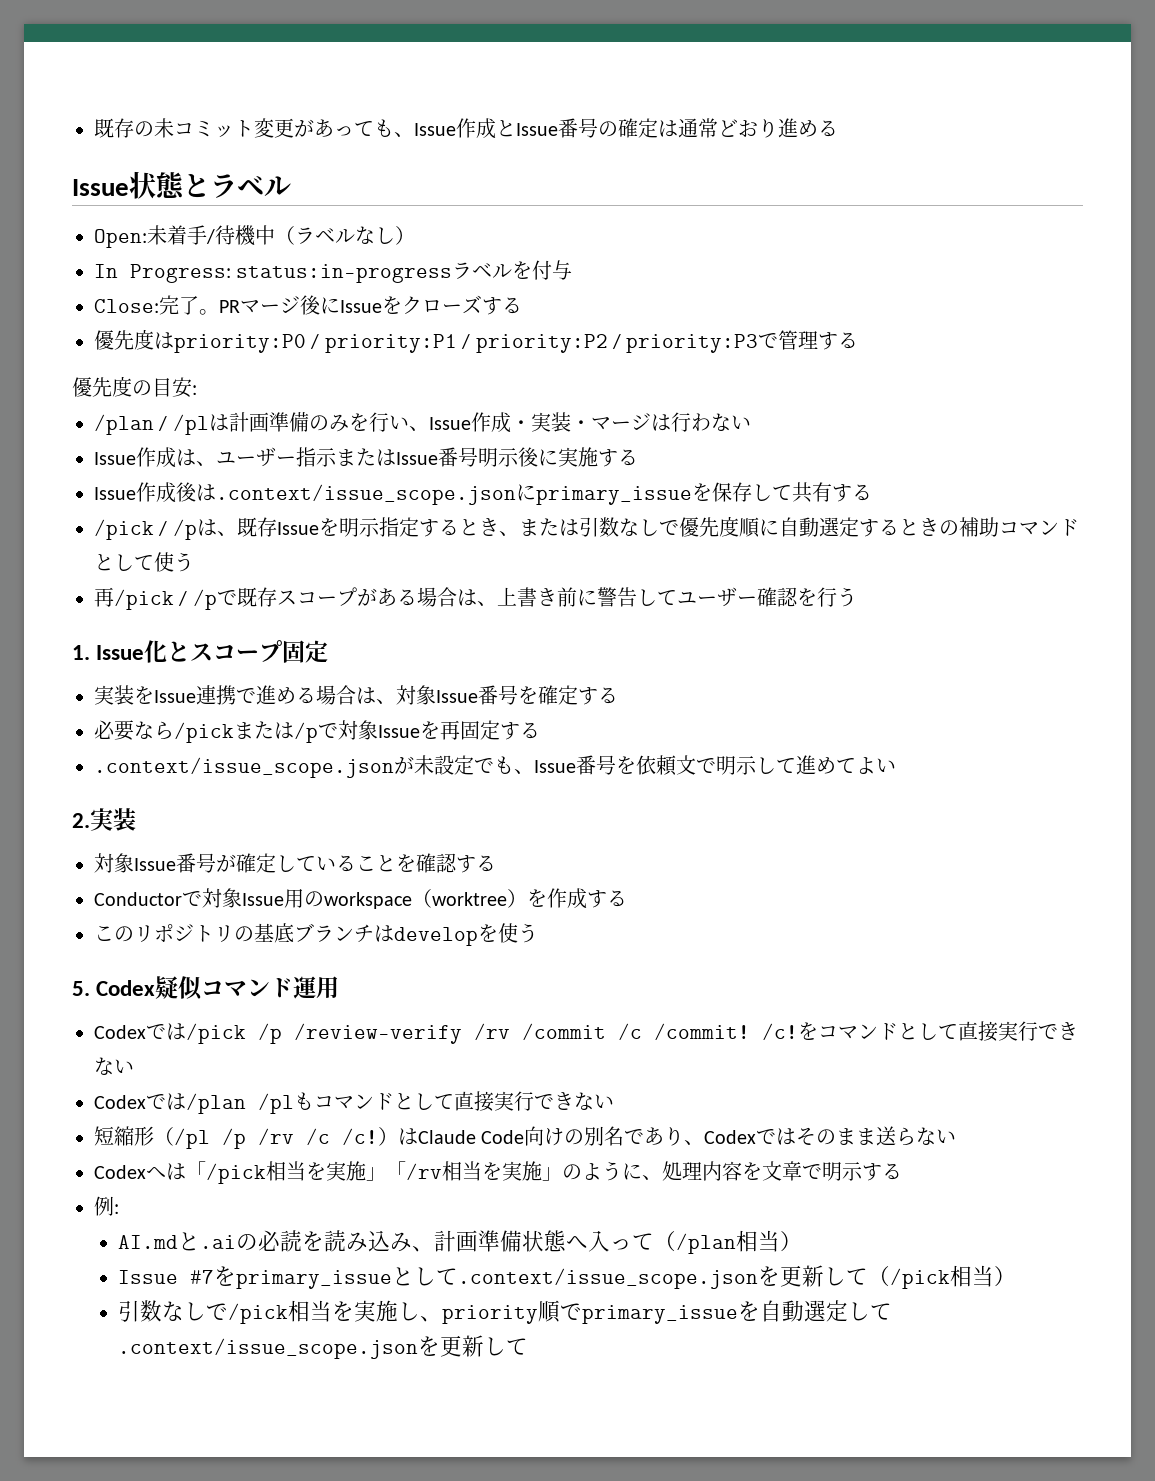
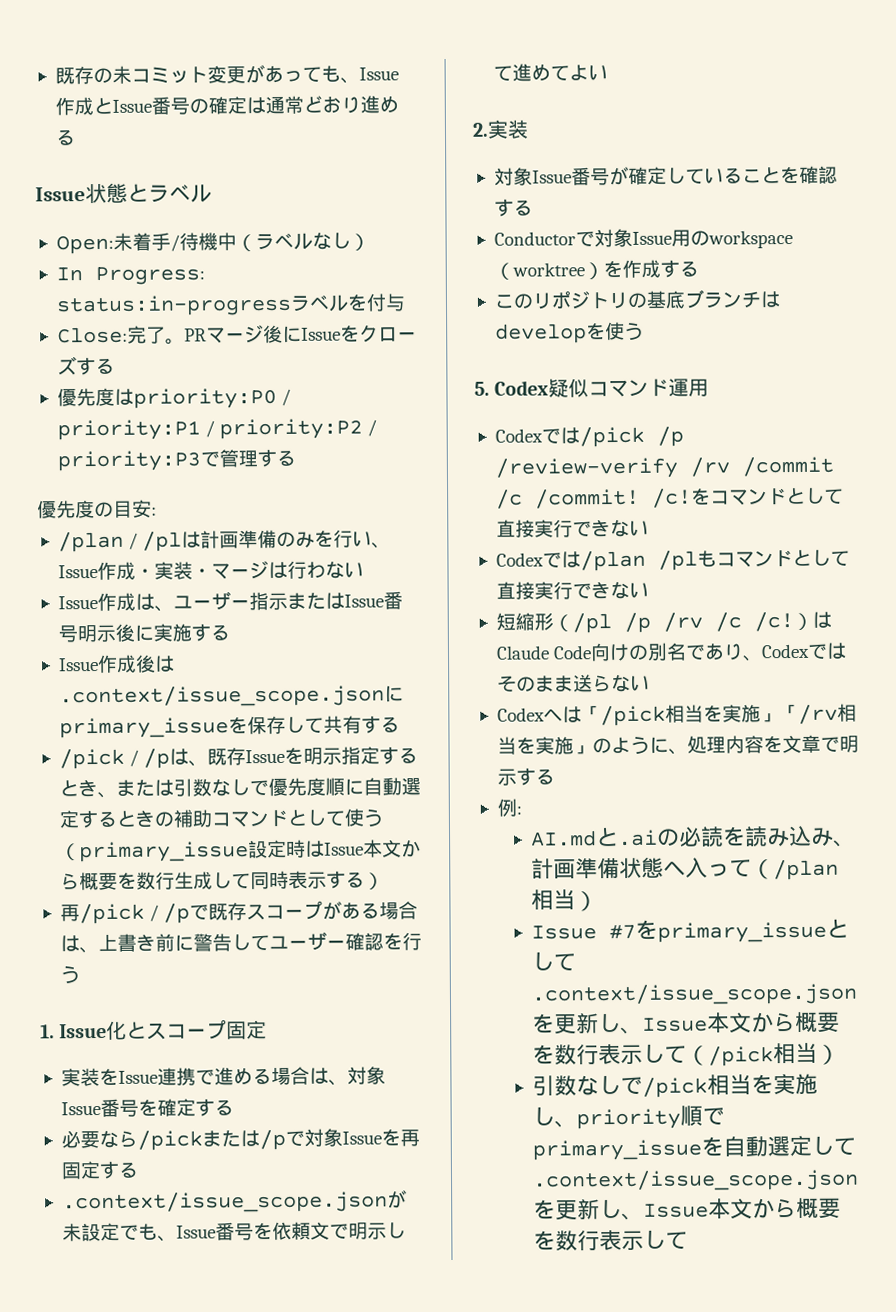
- /pick / /pは、既存Issueを明示指定するとき、または引数なしで優先度順に自動選定するときの補助コマンドとして使う
+ /pick / /pは、既存Issueを明示指定するとき、または引数なしで優先度順に自動選定するときの補助コマンドとして使う（primary_issue設定時はIssue本文から概要を数行生成して同時表示する）
- Issue #7をprimary_issueとして.context/issue_scope.jsonを更新して（/pick相当）
+ Issue #7をprimary_issueとして.context/issue_scope.jsonを更新し、Issue本文から概要を数行表示して（/pick相当）
- 引数なしで/pick相当を実施し、priority順でprimary_issueを自動選定して.context/issue_scope.jsonを更新して
+ 引数なしで/pick相当を実施し、priority順でprimary_issueを自動選定して.context/issue_scope.jsonを更新し、Issue本文から概要を数行表示して

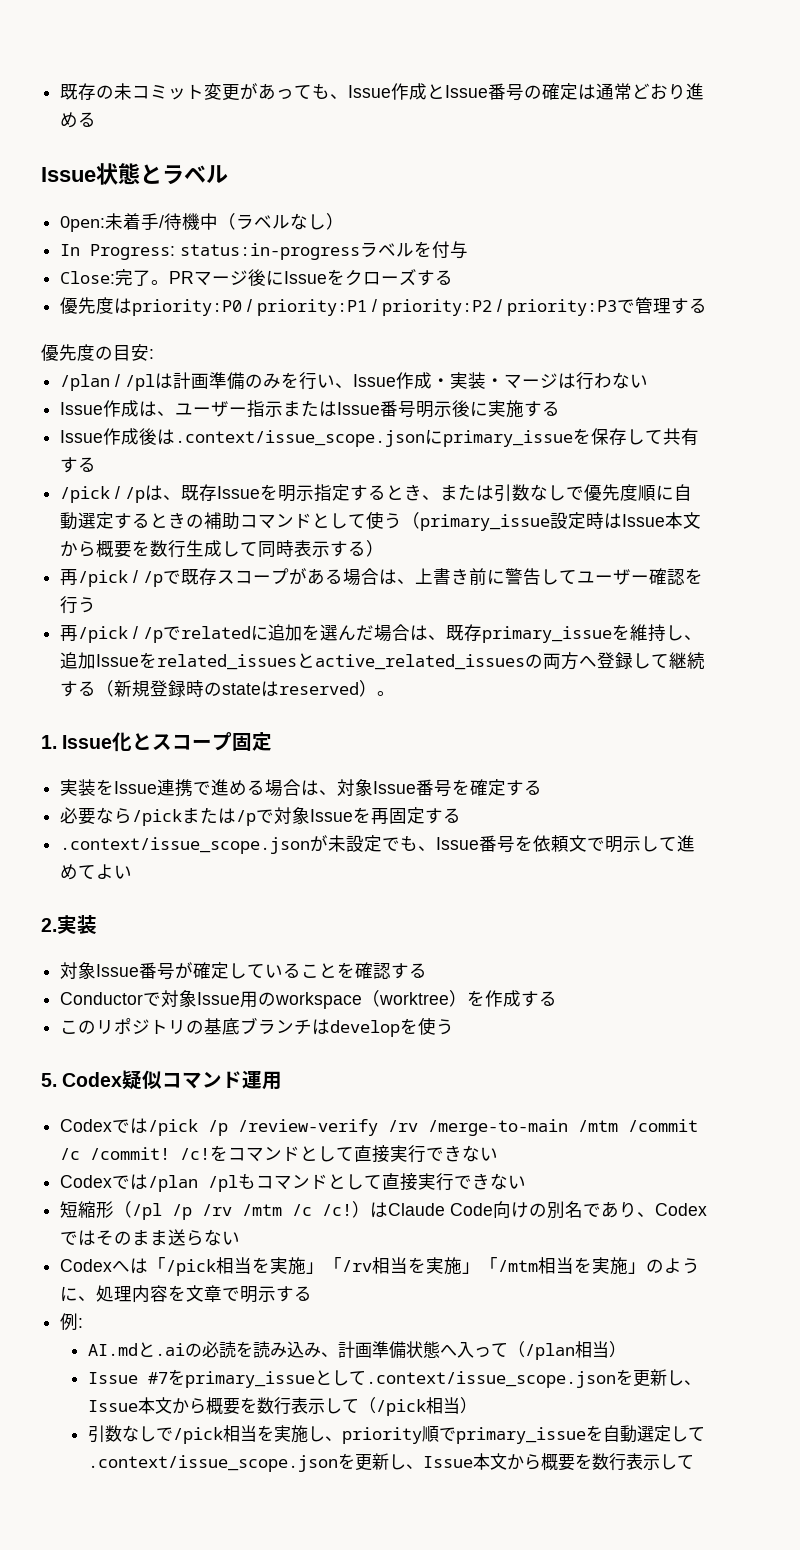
+ 再/pick / /pでrelatedに追加を選んだ場合は、既存primary_issueを維持し、追加Issueをrelated_issuesとactive_related_issuesの両方へ登録して継続する（新規登録時のstateはreserved）。
- Codexでは/pick /p /review-verify /rv /commit /c /commit!
+ Codexでは/pick /p /review-verify /rv /merge-to-main /mtm /commit /c /commit!
- 短縮形（/pl /p /rv /c /c!）はClaude Code向けの別名であり、Codexではそのまま送らない
+ 短縮形（/pl /p /rv /mtm /c /c!）はClaude Code向けの別名であり、Codexではそのまま送らない
- Codexへは「/pick相当を実施」「/rv相当を実施」のように、処理内容を文章で明示する
+ Codexへは「/pick相当を実施」「/rv相当を実施」「/mtm相当を実施」のように、処理内容を文章で明示する

